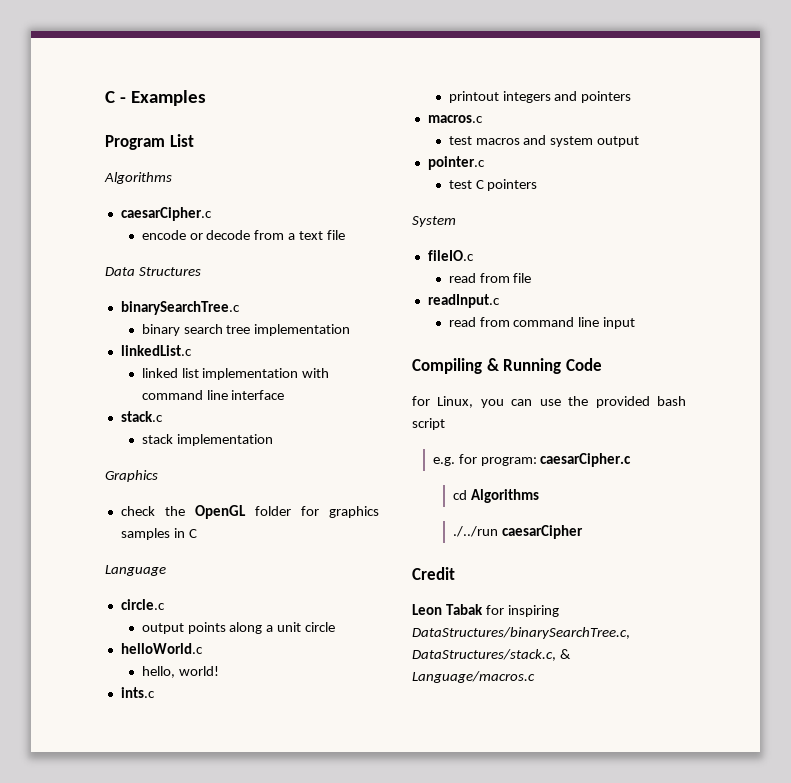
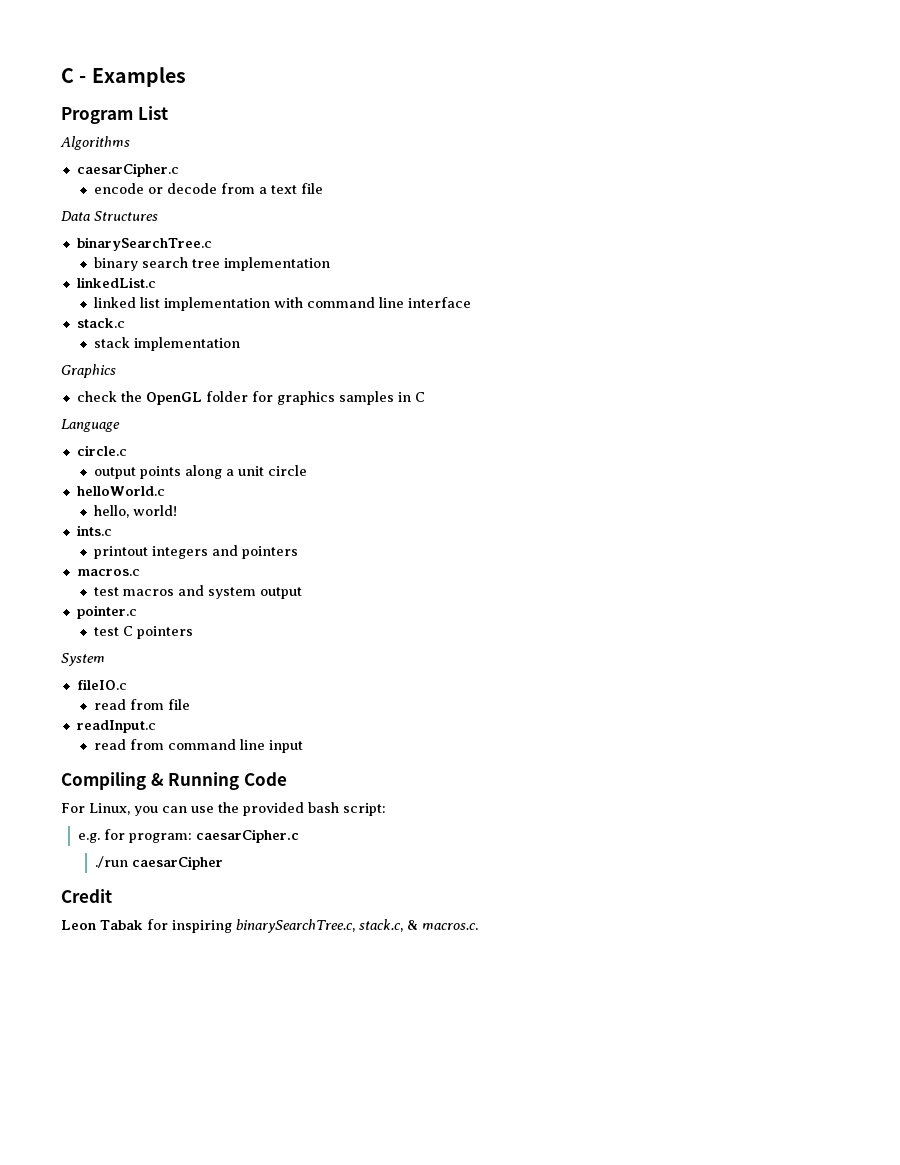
- for Linux, you can use the provided bash script
+ For Linux, you can use the provided bash script:
- cd Algorithms
- ./../run caesarCipher
+ ./run caesarCipher
- Leon Tabak for inspiring DataStructures/binarySearchTree.c, DataStructures/stack.c, & Language/macros.c
+ Leon Tabak for inspiring binarySearchTree.c, stack.c, & macros.c.

